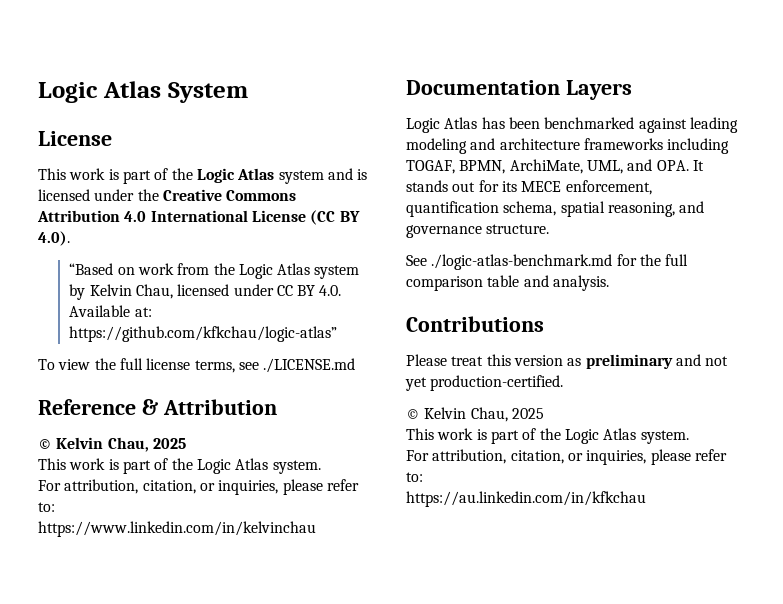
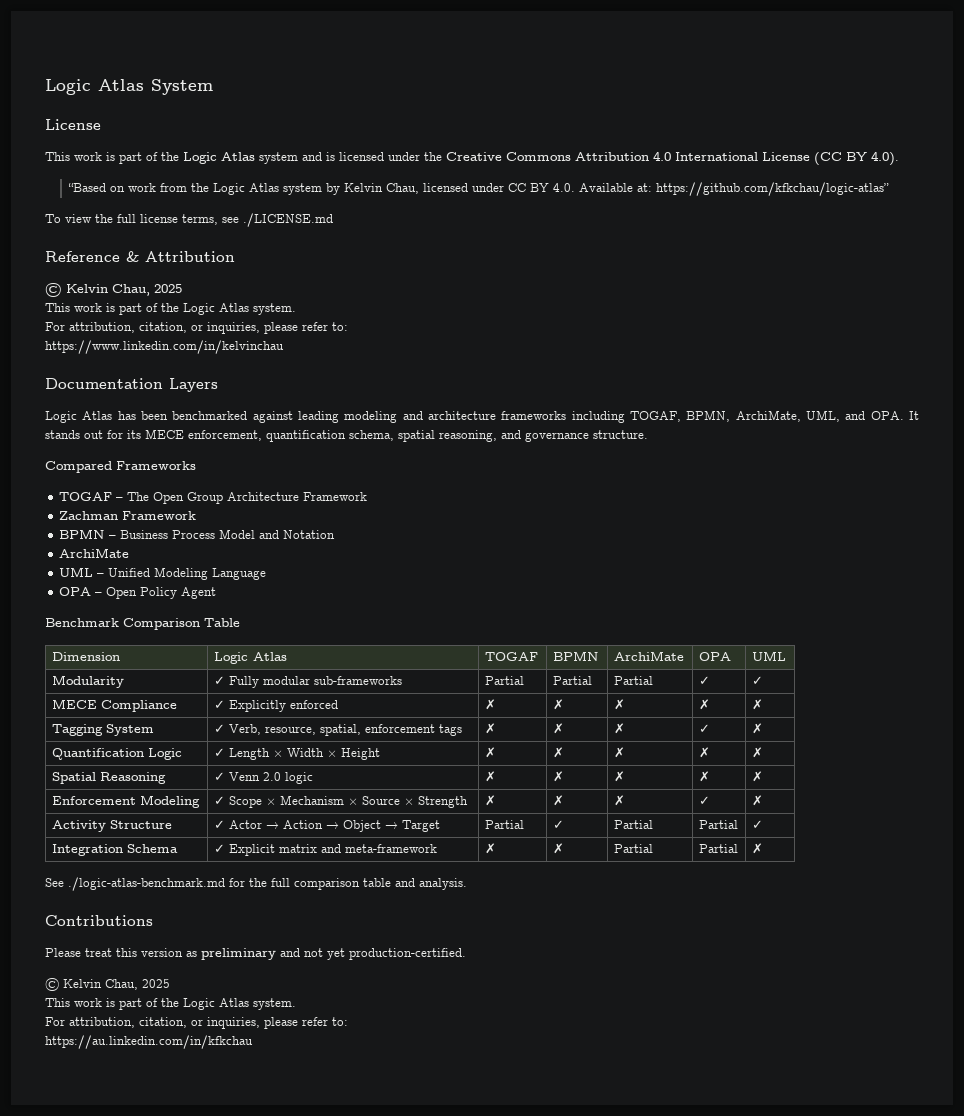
+ Compared Frameworks
+ TOGAF – The Open Group Architecture Framework
+ Zachman Framework
+ BPMN – Business Process Model and Notation
+ ArchiMate
+ UML – Unified Modeling Language
+ OPA – Open Policy Agent
+ Benchmark Comparison Table
+ Dimension | Logic Atlas | TOGAF | BPMN | ArchiMate | OPA | UML
+ Modularity | ✓ Fully modular sub-frameworks | Partial | Partial | Partial | ✓ | ✓
+ MECE Compliance | ✓ Explicitly enforced | ✗ | ✗ | ✗ | ✗ | ✗
+ Tagging System | ✓ Verb, resource, spatial, enforcement tags | ✗ | ✗ | ✗ | ✓ | ✗
+ Quantification Logic | ✓ Length × Width × Height | ✗ | ✗ | ✗ | ✗ | ✗
+ Spatial Reasoning | ✓ Venn 2.0 logic | ✗ | ✗ | ✗ | ✗ | ✗
+ Enforcement Modeling | ✓ Scope × Mechanism × Source × Strength | ✗ | ✗ | ✗ | ✓ | ✗
+ Activity Structure | ✓ Actor → Action → Object → Target | Partial | ✓ | Partial | Partial | ✓
+ Integration Schema | ✓ Explicit matrix and meta-framework | ✗ | ✗ | Partial | Partial | ✗

